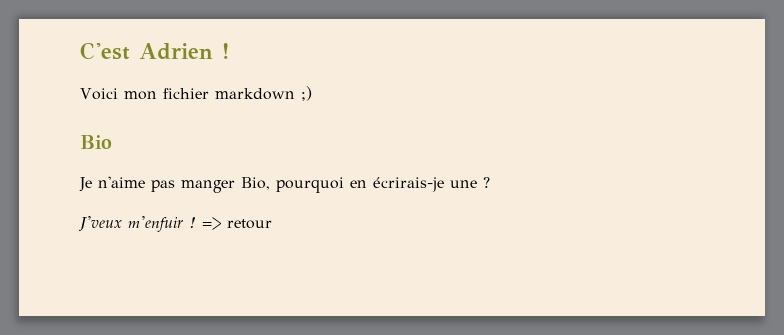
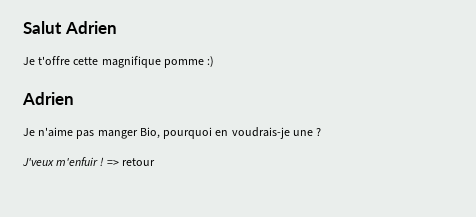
- C'est Adrien !
- Voici mon fichier markdown ;)
- Bio
+ Salut Adrien
+ Je t'offre cette magnifique pomme :)
+ Adrien
- Je n'aime pas manger Bio, pourquoi en écrirais-je une ?
+ Je n'aime pas manger Bio, pourquoi en voudrais-je une ?

